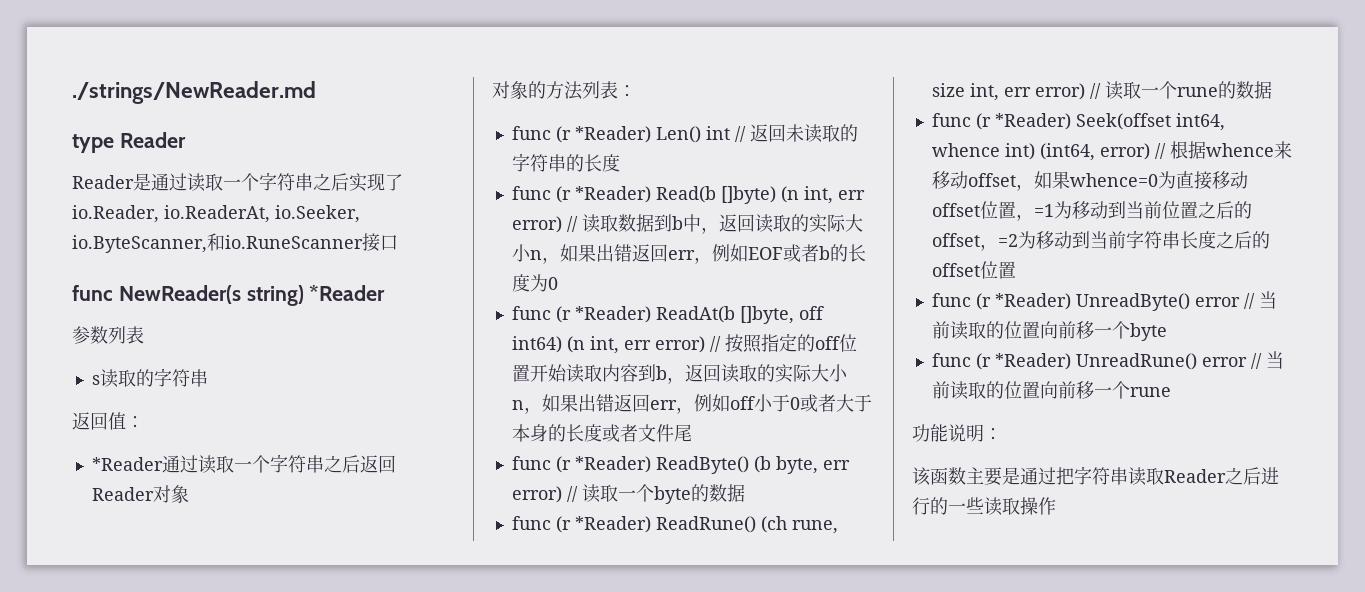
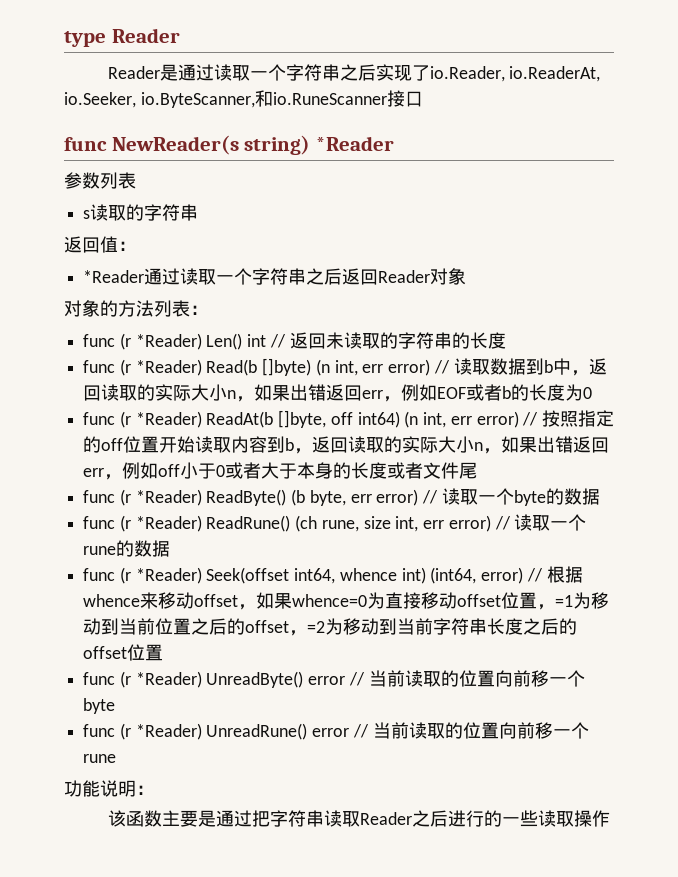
- ./strings/NewReader.md

